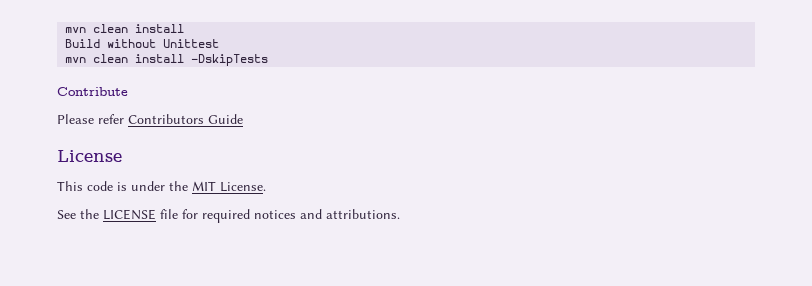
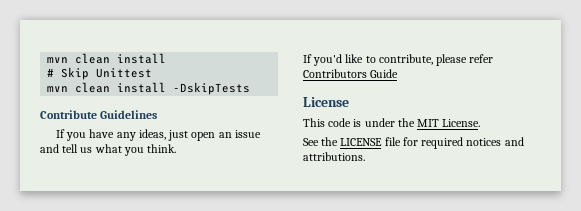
- Build without Unittest
+ # Skip Unittest
- Contribute
- Please refer Contributors Guide
+ Contribute Guidelines
+ If you have any ideas, just open an issue and tell us what you think.
+ If you'd like to contribute, please refer Contributors Guide

